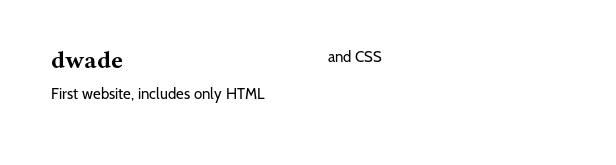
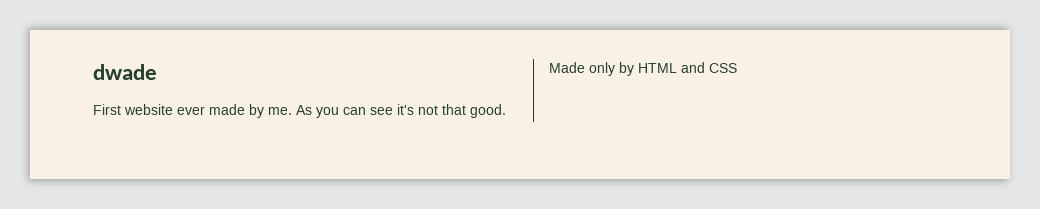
- First website, includes only HTML and CSS
+ First website ever made by me. As you can see it's not that good. Made only by HTML and CSS

